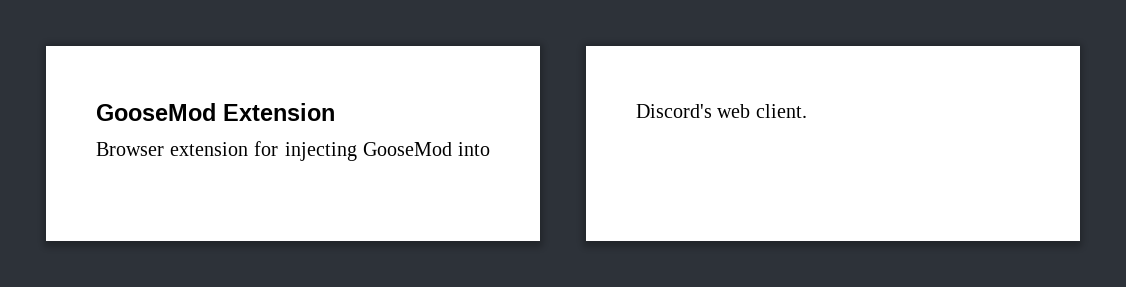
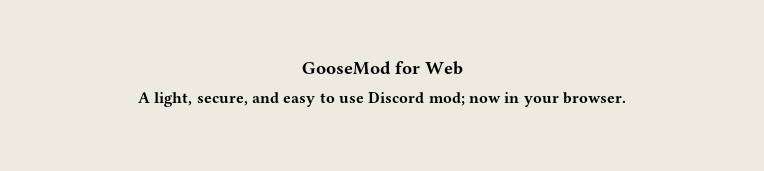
- GooseMod Extension
- Browser extension for injecting GooseMod into Discord's web client.
+ GooseMod for Web
+ A light, secure, and easy to use Discord mod; now in your browser.

